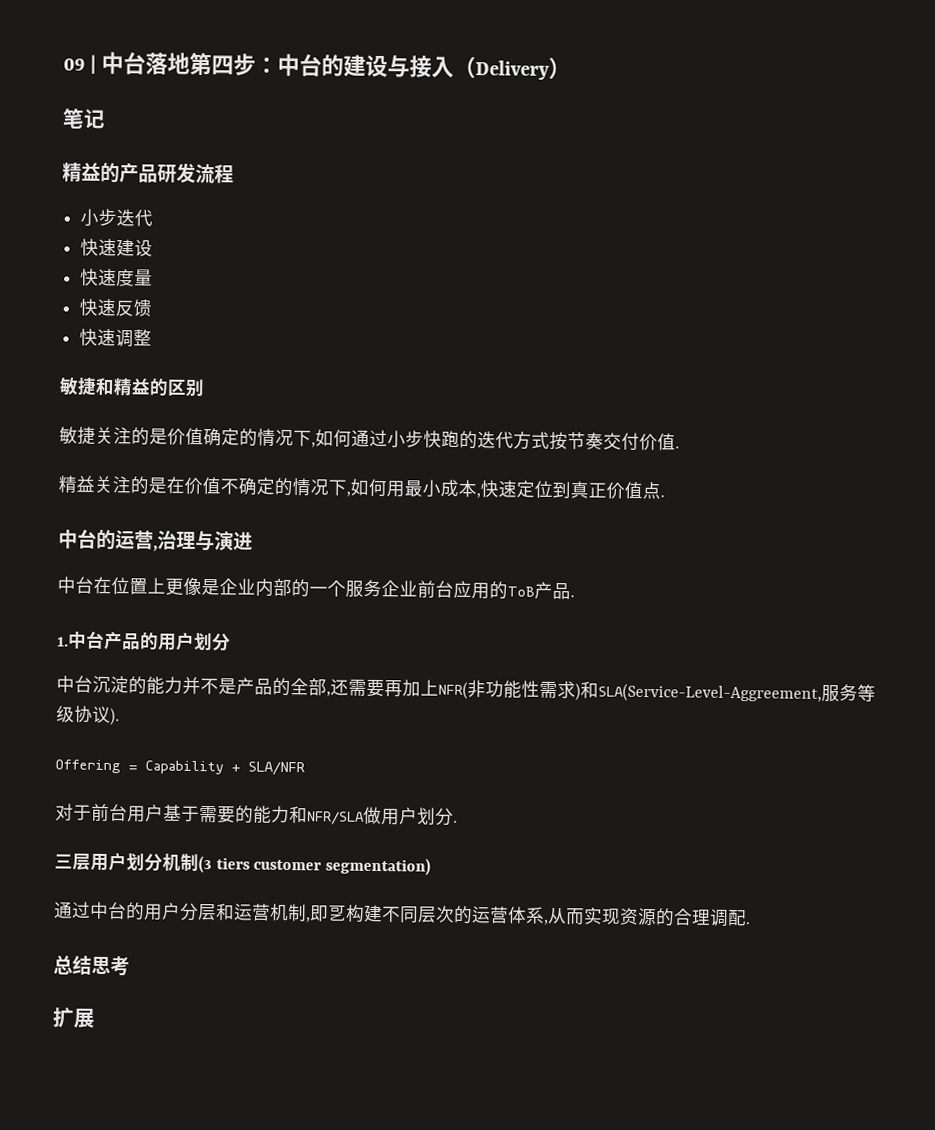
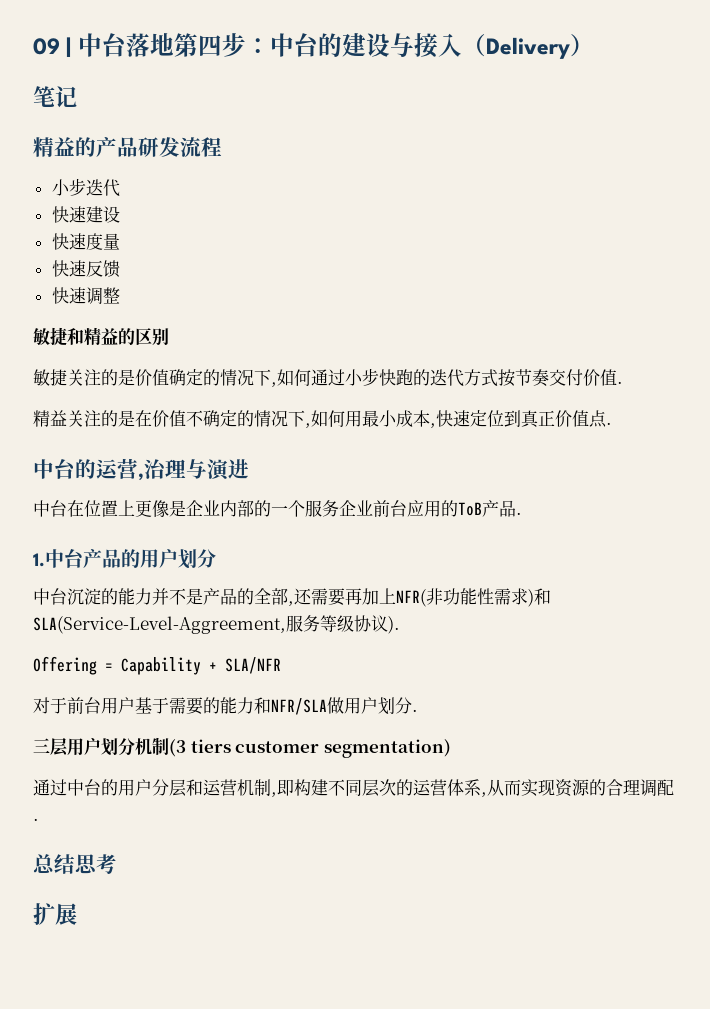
- 通过中台的用户分层和运营机制,即㐓构建不同层次的运营体系,从而实现资源的合理调配.
+ 通过中台的用户分层和运营机制,即构建不同层次的运营体系,从而实现资源的合理调配.

